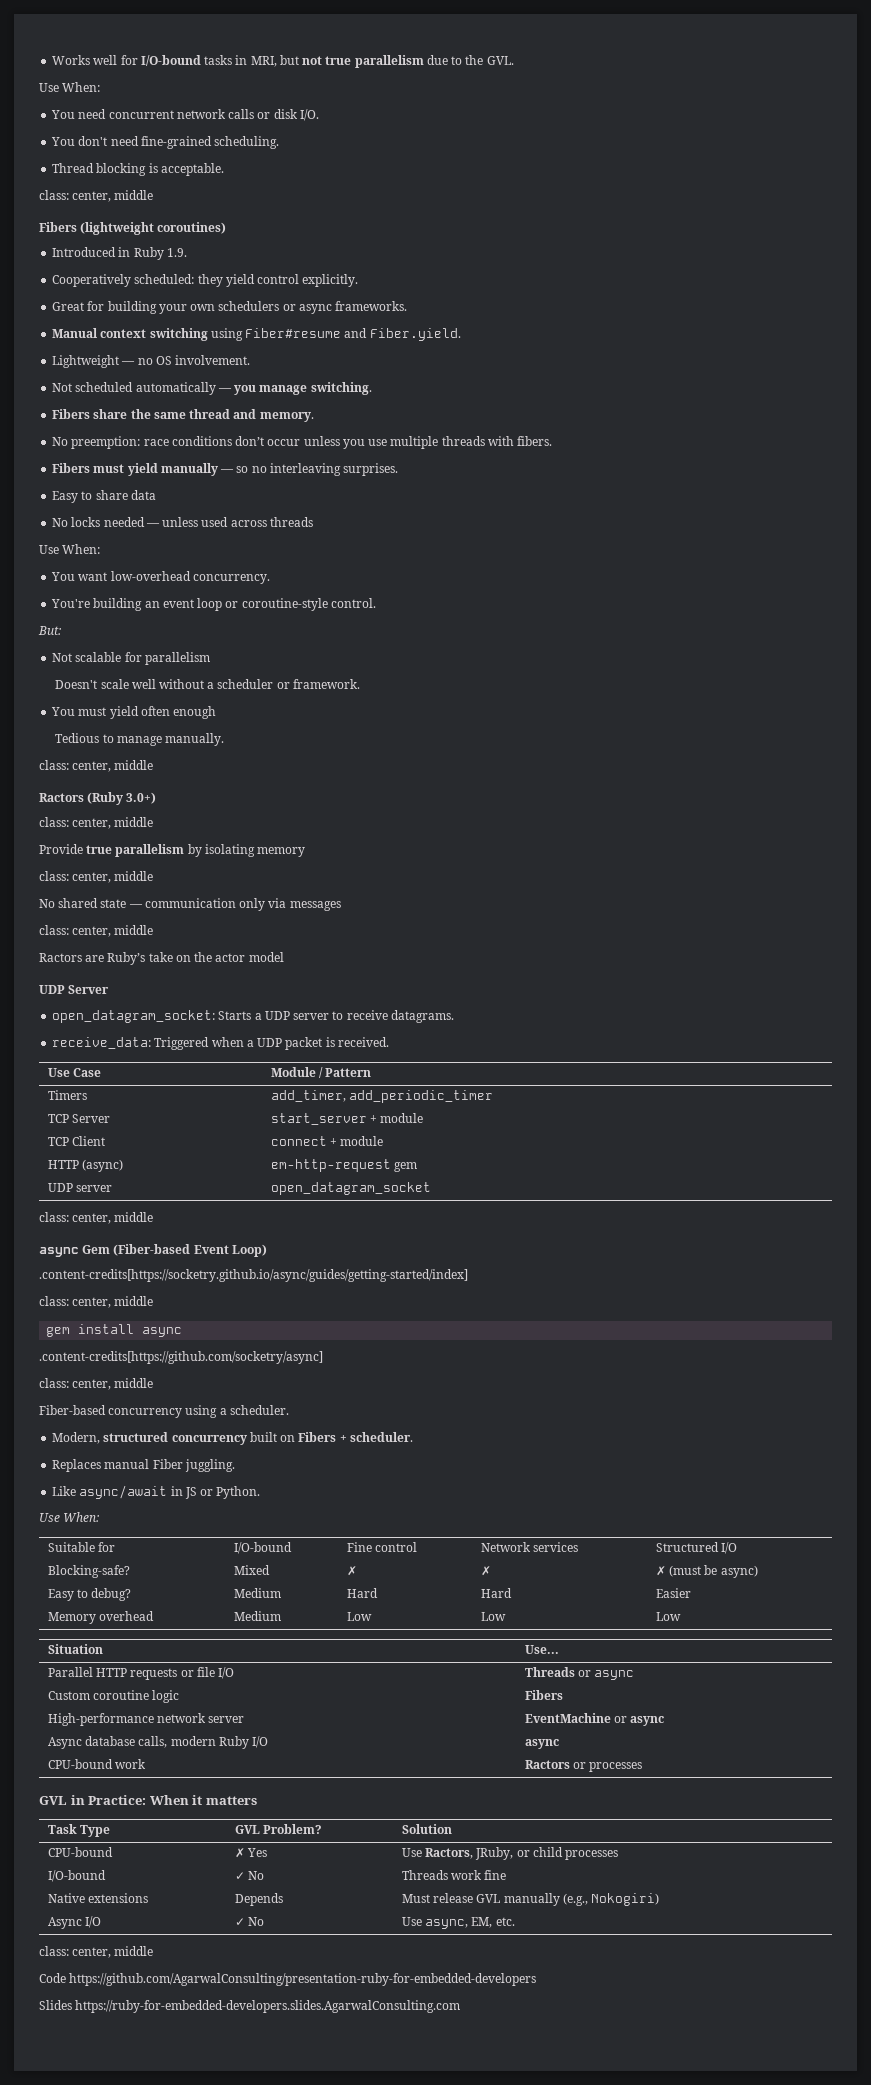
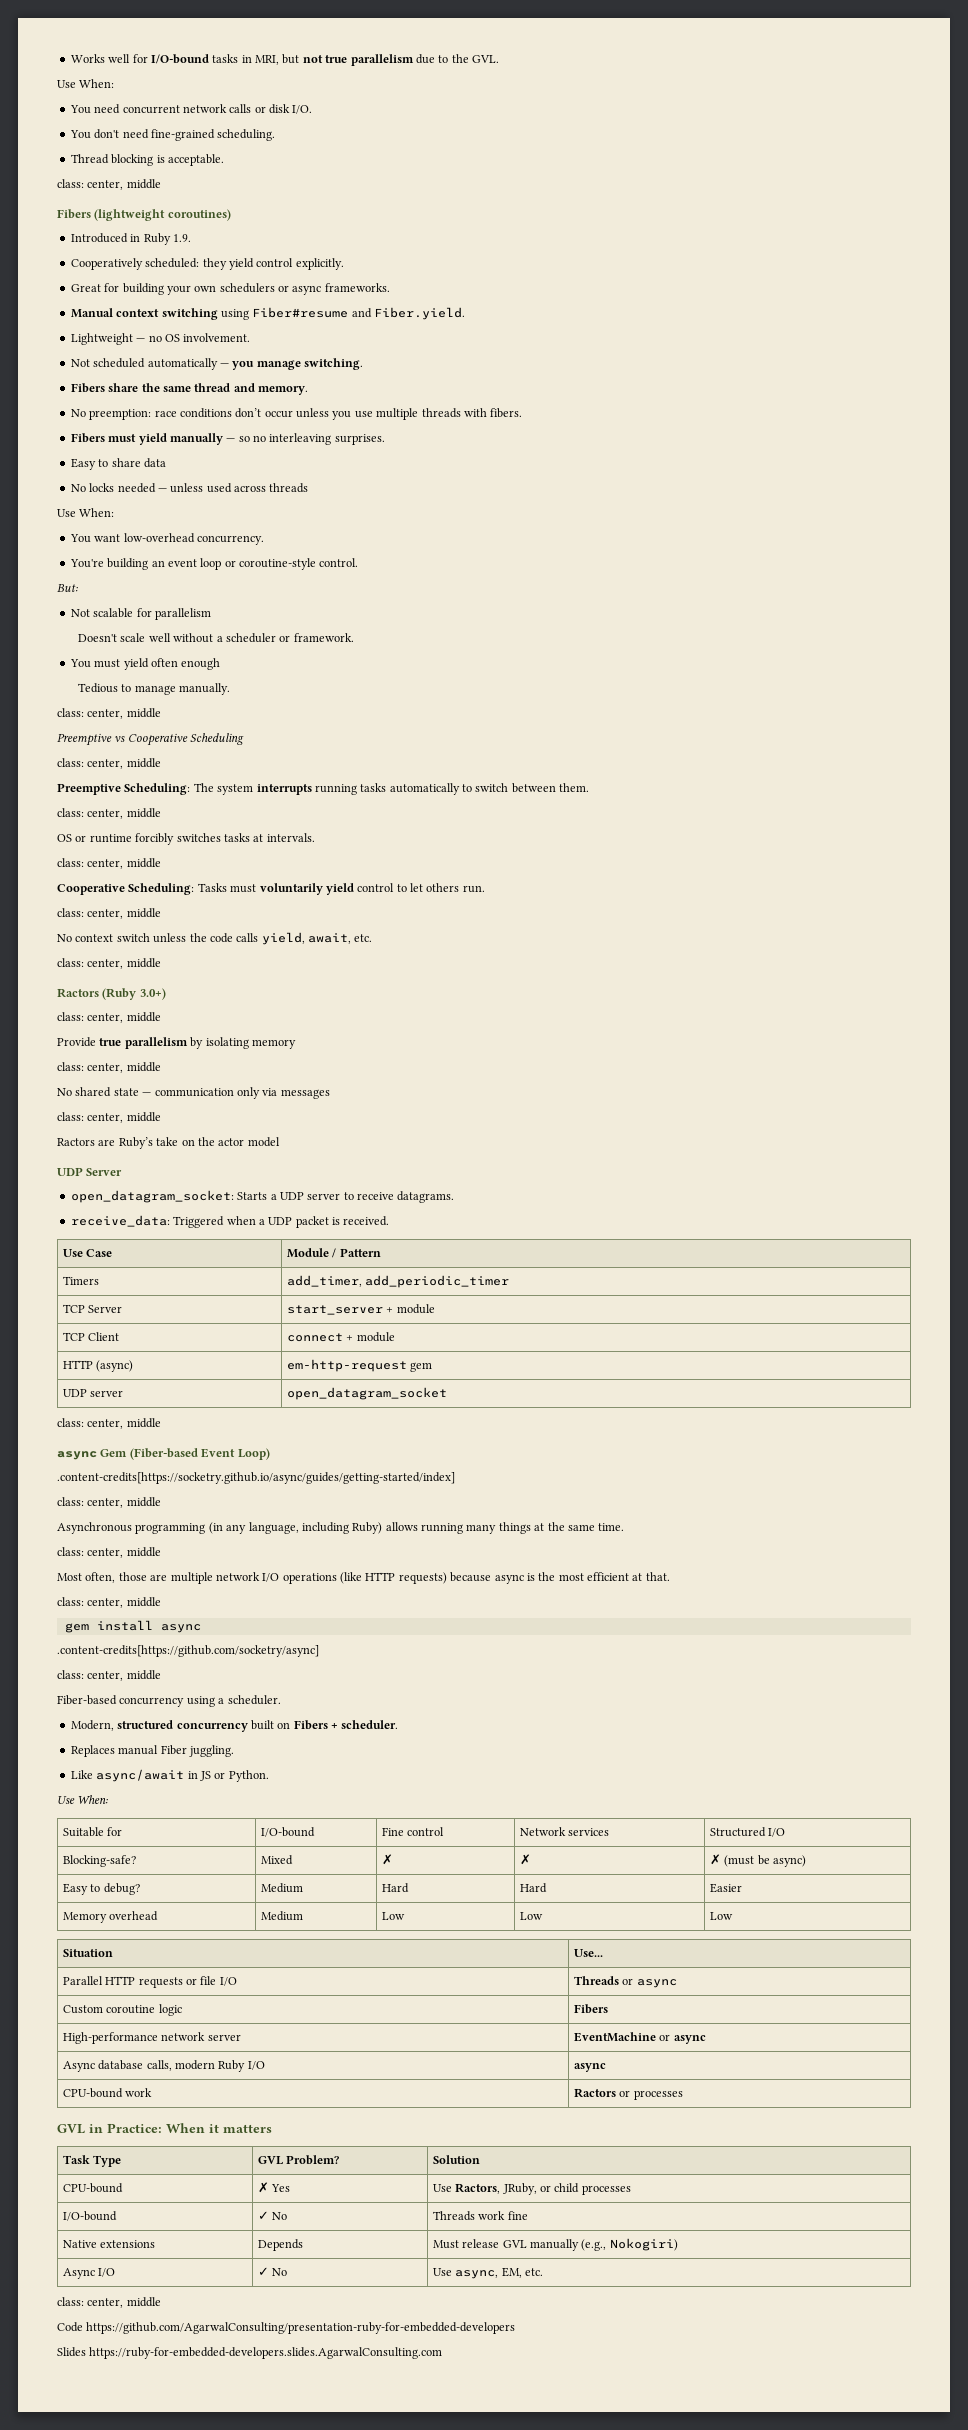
+ Preemptive vs Cooperative Scheduling
+ class: center, middle
+ Preemptive Scheduling: The system interrupts running tasks automatically to switch between them.
+ class: center, middle
+ OS or runtime forcibly switches tasks at intervals.
+ class: center, middle
+ Cooperative Scheduling: Tasks must voluntarily yield control to let others run.
+ class: center, middle
+ No context switch unless the code calls yield, await, etc.
+ class: center, middle
+ Asynchronous programming (in any language, including Ruby) allows running many things at the same time.
+ class: center, middle
+ Most often, those are multiple network I/O operations (like HTTP requests) because async is the most efficient at that.
+ class: center, middle

